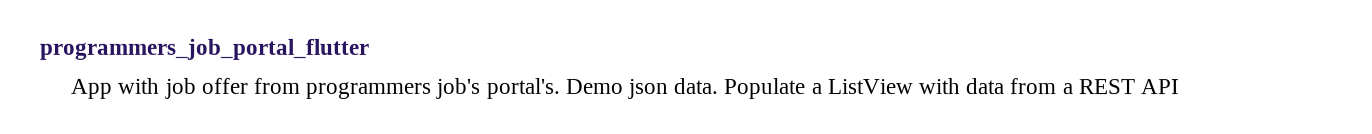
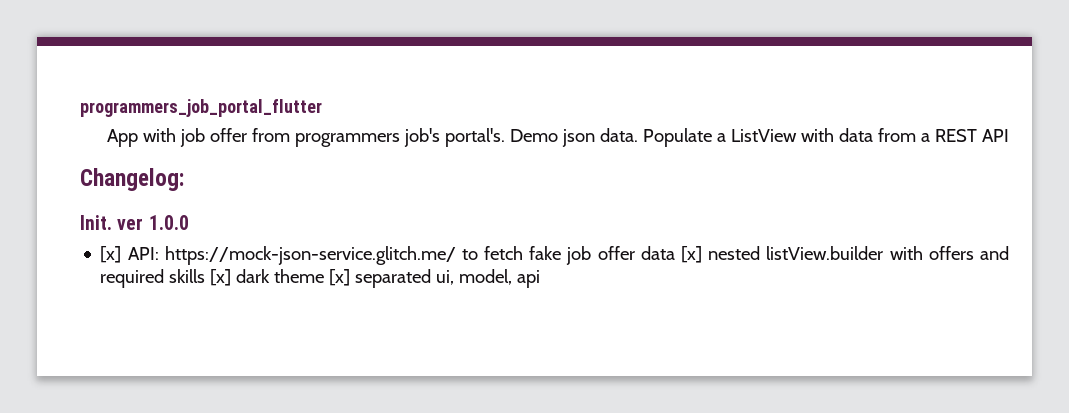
+ Changelog:
+ Init. ver 1.0.0
+ [x] API: https://mock-json-service.glitch.me/ to fetch fake job offer data [x] nested listView.builder with offers and required skills [x] dark theme [x] separated ui, model, api

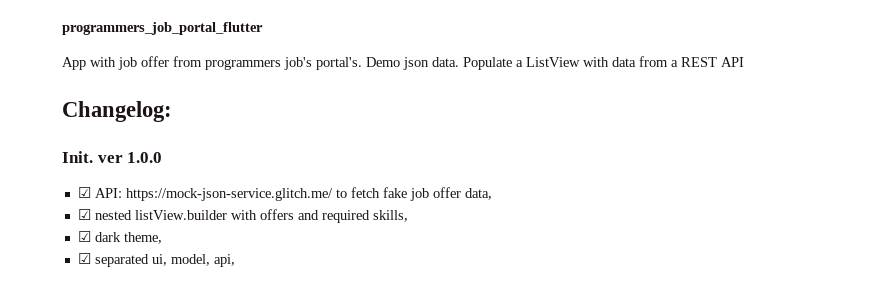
- [x] API: https://mock-json-service.glitch.me/ to fetch fake job offer data [x] nested listView.builder with offers and required skills [x] dark theme [x] separated ui, model, api
+ ☑ API: https://mock-json-service.glitch.me/ to fetch fake job offer data,
+ ☑ nested listView.builder with offers and required skills,
+ ☑ dark theme,
+ ☑ separated ui, model, api,

